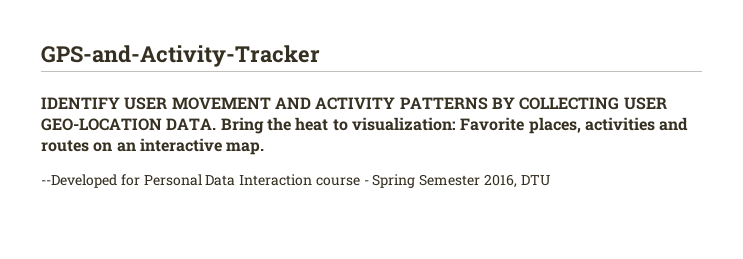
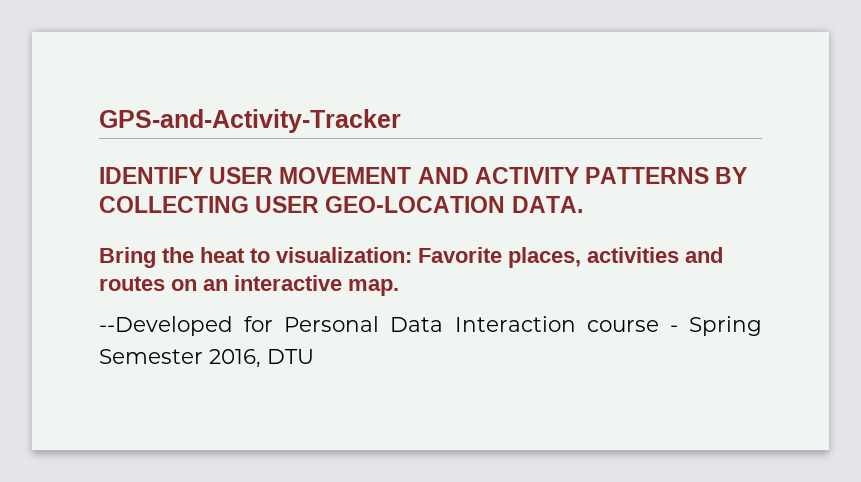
- IDENTIFY USER MOVEMENT AND ACTIVITY PATTERNS BY COLLECTING USER GEO-LOCATION DATA. Bring the heat to visualization: Favorite places, activities and routes on an interactive map.
+ IDENTIFY USER MOVEMENT AND ACTIVITY PATTERNS BY COLLECTING USER GEO-LOCATION DATA.
+ Bring the heat to visualization: Favorite places, activities and routes on an interactive map.

